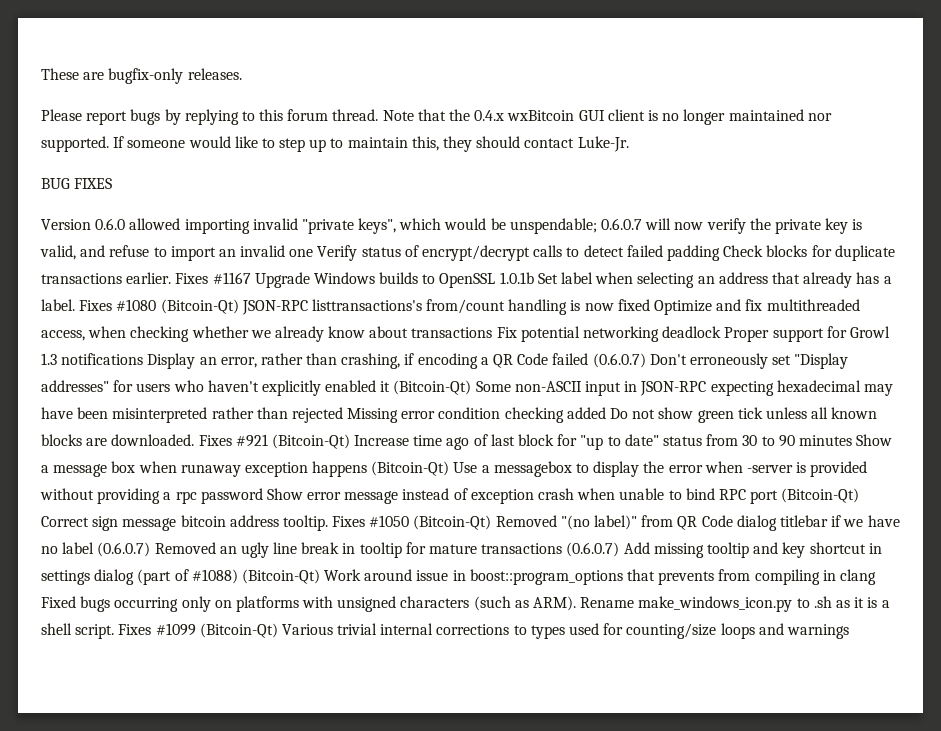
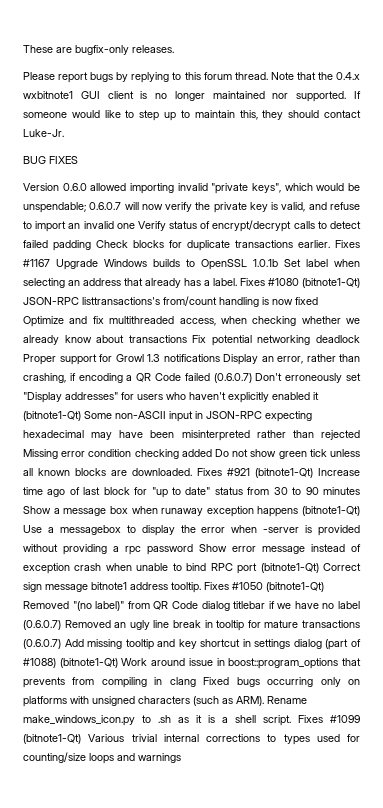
- Note that the 0.4.x wxBitcoin GUI client is no longer maintained nor supported.
+ Note that the 0.4.x wxbitnote1 GUI client is no longer maintained nor supported.
- Fixes #1080 (Bitcoin-Qt) JSON-RPC listtransactions's from/count handling is now fixed Optimize and fix multithreaded access, when checking whether we already know about transactions Fix potential networking deadlock Proper support for Growl 1.3 notifications Display an error, rather than crashing, if encoding a QR Code failed (0.6.0.7) Don't erroneously set "Display addresses" for users who haven't explicitly enabled it (Bitcoin-Qt) Some non-ASCII input in JSON-RPC expecting hexadecimal may have been misinterpreted rather than rejected Missing error condition checking added Do not show green tick unless all known blocks are downloaded.
+ Fixes #1080 (bitnote1-Qt) JSON-RPC listtransactions's from/count handling is now fixed Optimize and fix multithreaded access, when checking whether we already know about transactions Fix potential networking deadlock Proper support for Growl 1.3 notifications Display an error, rather than crashing, if encoding a QR Code failed (0.6.0.7) Don't erroneously set "Display addresses" for users who haven't explicitly enabled it (bitnote1-Qt) Some non-ASCII input in JSON-RPC expecting hexadecimal may have been misinterpreted rather than rejected Missing error condition checking added Do not show green tick unless all known blocks are downloaded.
- Fixes #921 (Bitcoin-Qt) Increase time ago of last block for "up to date" status from 30 to 90 minutes Show a message box when runaway exception happens (Bitcoin-Qt) Use a messagebox to display the error when -server is provided without providing a rpc password Show error message instead of exception crash when unable to bind RPC port (Bitcoin-Qt) Correct sign message bitcoin address tooltip.
+ Fixes #921 (bitnote1-Qt) Increase time ago of last block for "up to date" status from 30 to 90 minutes Show a message box when runaway exception happens (bitnote1-Qt) Use a messagebox to display the error when -server is provided without providing a rpc password Show error message instead of exception crash when unable to bind RPC port (bitnote1-Qt) Correct sign message bitnote1 address tooltip.
- Fixes #1050 (Bitcoin-Qt) Removed "(no label)" from QR Code dialog titlebar if we have no label (0.6.0.7) Removed an ugly line break in tooltip for mature transactions (0.6.0.7) Add missing tooltip and key shortcut in settings dialog (part of #1088) (Bitcoin-Qt) Work around issue in boost::program_options that prevents from compiling in clang Fixed bugs occurring only on platforms with unsigned characters (such as ARM).
+ Fixes #1050 (bitnote1-Qt) Removed "(no label)" from QR Code dialog titlebar if we have no label (0.6.0.7) Removed an ugly line break in tooltip for mature transactions (0.6.0.7) Add missing tooltip and key shortcut in settings dialog (part of #1088) (bitnote1-Qt) Work around issue in boost::program_options that prevents from compiling in clang Fixed bugs occurring only on platforms with unsigned characters (such as ARM).
- Fixes #1099 (Bitcoin-Qt) Various trivial internal corrections to types used for counting/size loops and warnings
+ Fixes #1099 (bitnote1-Qt) Various trivial internal corrections to types used for counting/size loops and warnings

